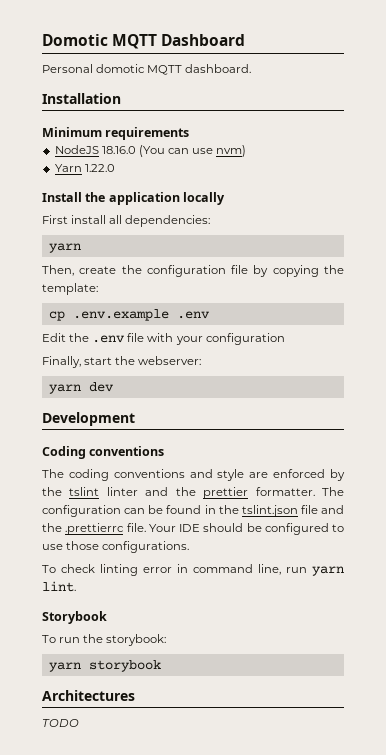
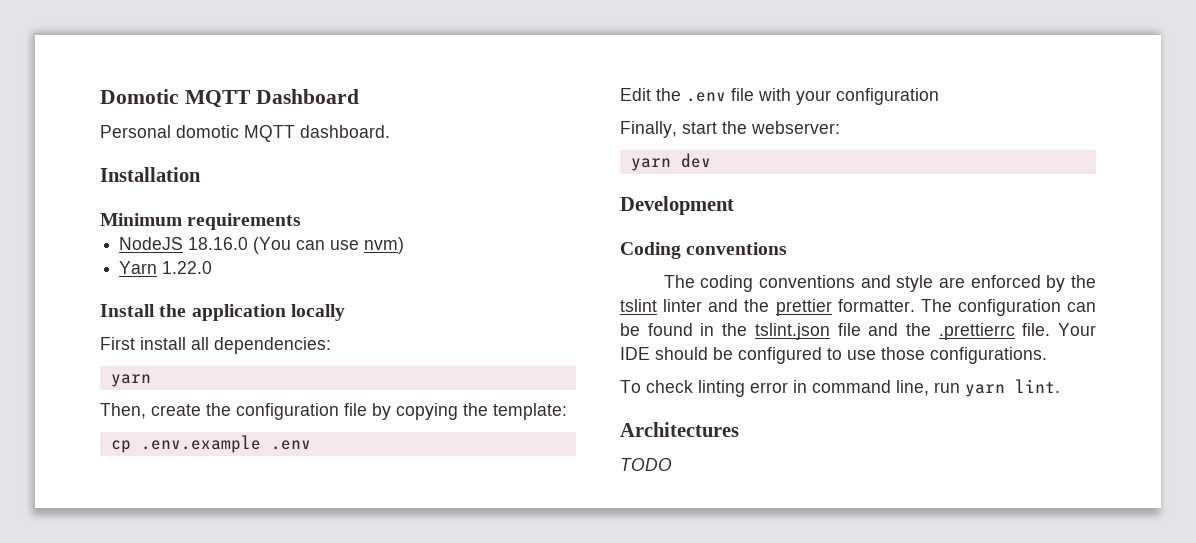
- Storybook
- To run the storybook:
- yarn storybook

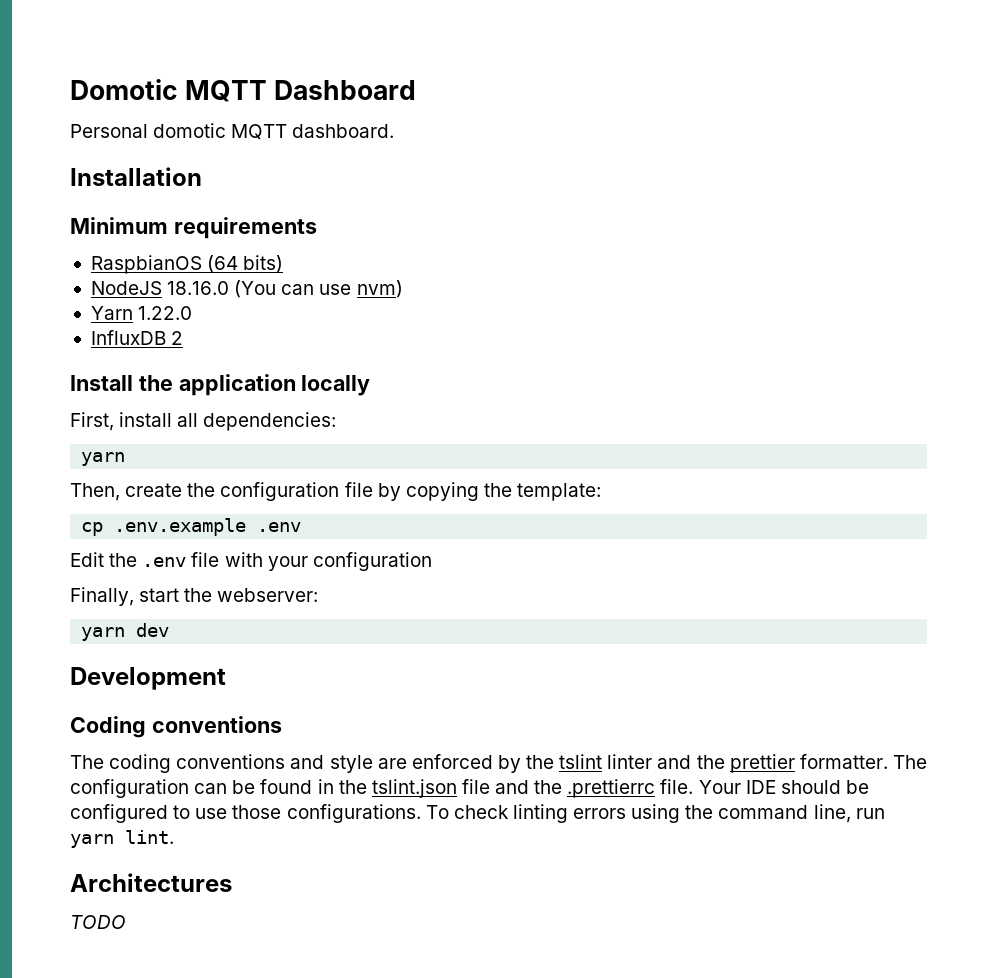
+ RaspbianOS (64 bits)
+ InfluxDB 2
- First install all dependencies:
+ First, install all dependencies:
- Your IDE should be configured to use those configurations.
- To check linting error in command line, run yarn lint.
+ Your IDE should be configured to use those configurations. To check linting errors using the command line, run yarn lint.

